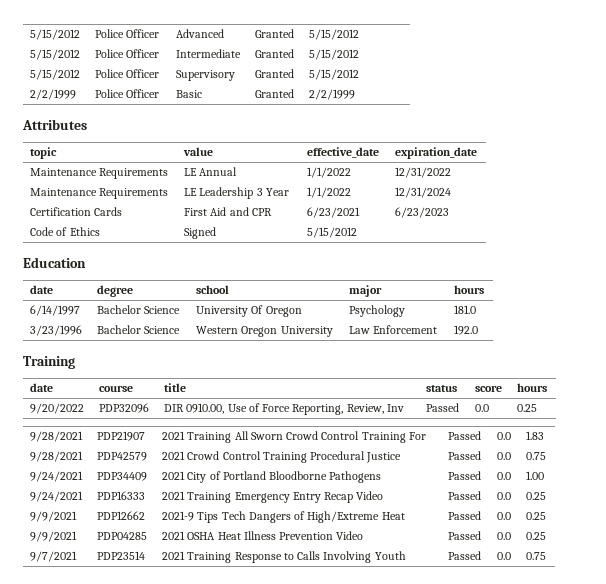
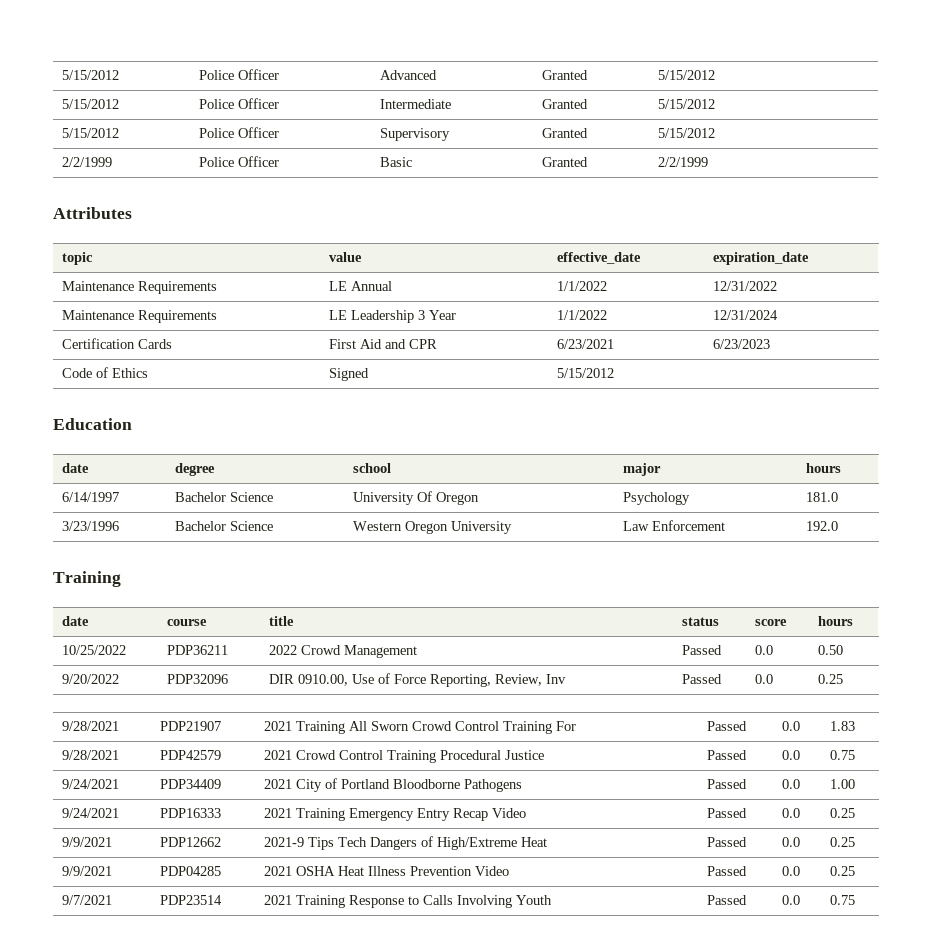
+ 10/25/2022 | PDP36211 | 2022 Crowd Management | Passed | 0.0 | 0.50

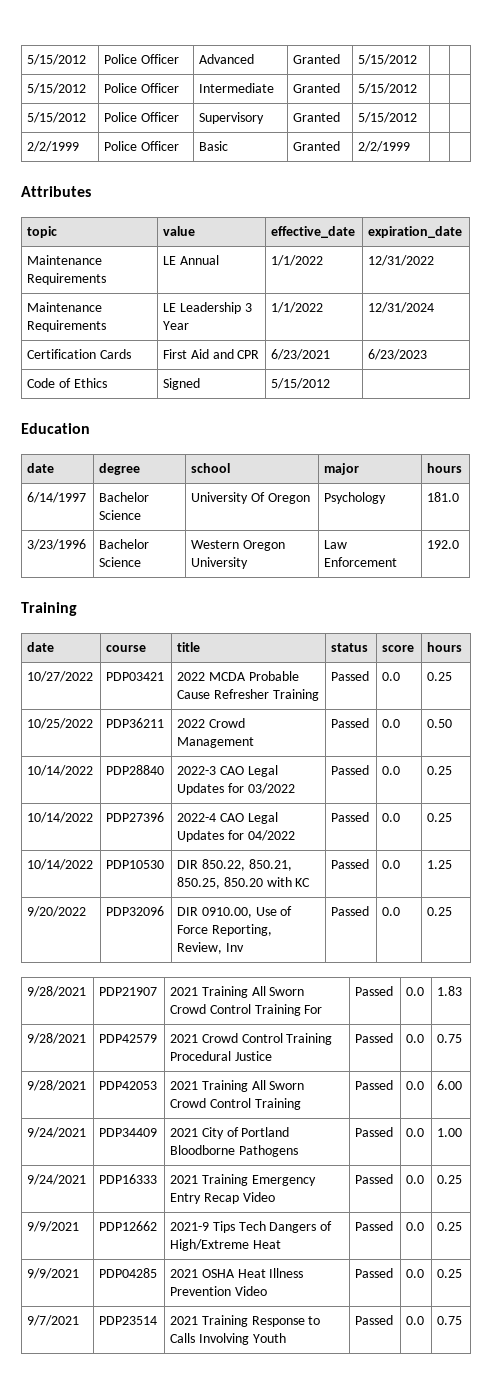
+ 10/27/2022 | PDP03421 | 2022 MCDA Probable Cause Refresher Training | Passed | 0.0 | 0.25
+ 10/14/2022 | PDP28840 | 2022-3 CAO Legal Updates for 03/2022 | Passed | 0.0 | 0.25
+ 10/14/2022 | PDP27396 | 2022-4 CAO Legal Updates for 04/2022 | Passed | 0.0 | 0.25
+ 10/14/2022 | PDP10530 | DIR 850.22, 850.21, 850.25, 850.20 with KC | Passed | 0.0 | 1.25
+ 9/28/2021 | PDP42053 | 2021 Training All Sworn Crowd Control Training | Passed | 0.0 | 6.00

